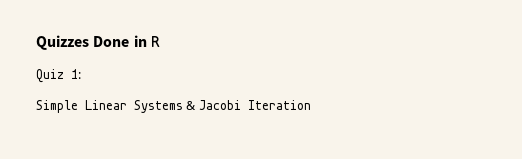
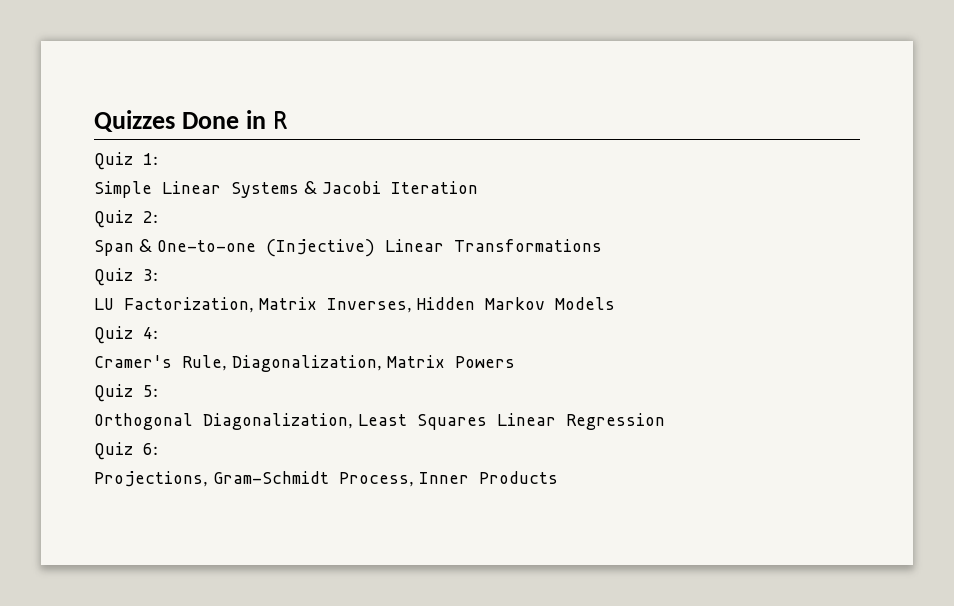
+ Quiz 2:
+ Span & One-to-one (Injective) Linear Transformations
+ Quiz 3:
+ LU Factorization, Matrix Inverses, Hidden Markov Models
+ Quiz 4:
+ Cramer's Rule, Diagonalization, Matrix Powers
+ Quiz 5:
+ Orthogonal Diagonalization, Least Squares Linear Regression
+ Quiz 6:
+ Projections, Gram-Schmidt Process, Inner Products

